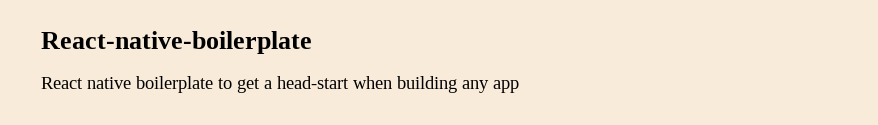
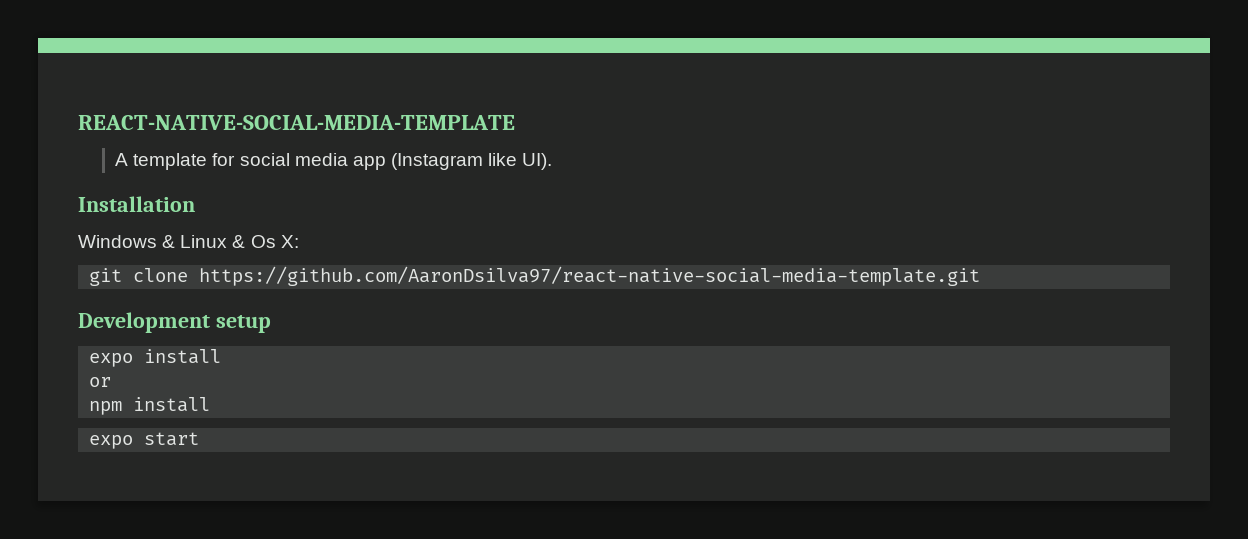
- React-native-boilerplate
- React native boilerplate to get a head-start when building any app
+ REACT-NATIVE-SOCIAL-MEDIA-TEMPLATE
+ A template for social media app (Instagram like UI).
+ Installation
+ Windows & Linux & Os X:
+ git clone https://github.com/AaronDsilva97/react-native-social-media-template.git
+ Development setup
+ expo install
+ or
+ npm install
+ expo start

